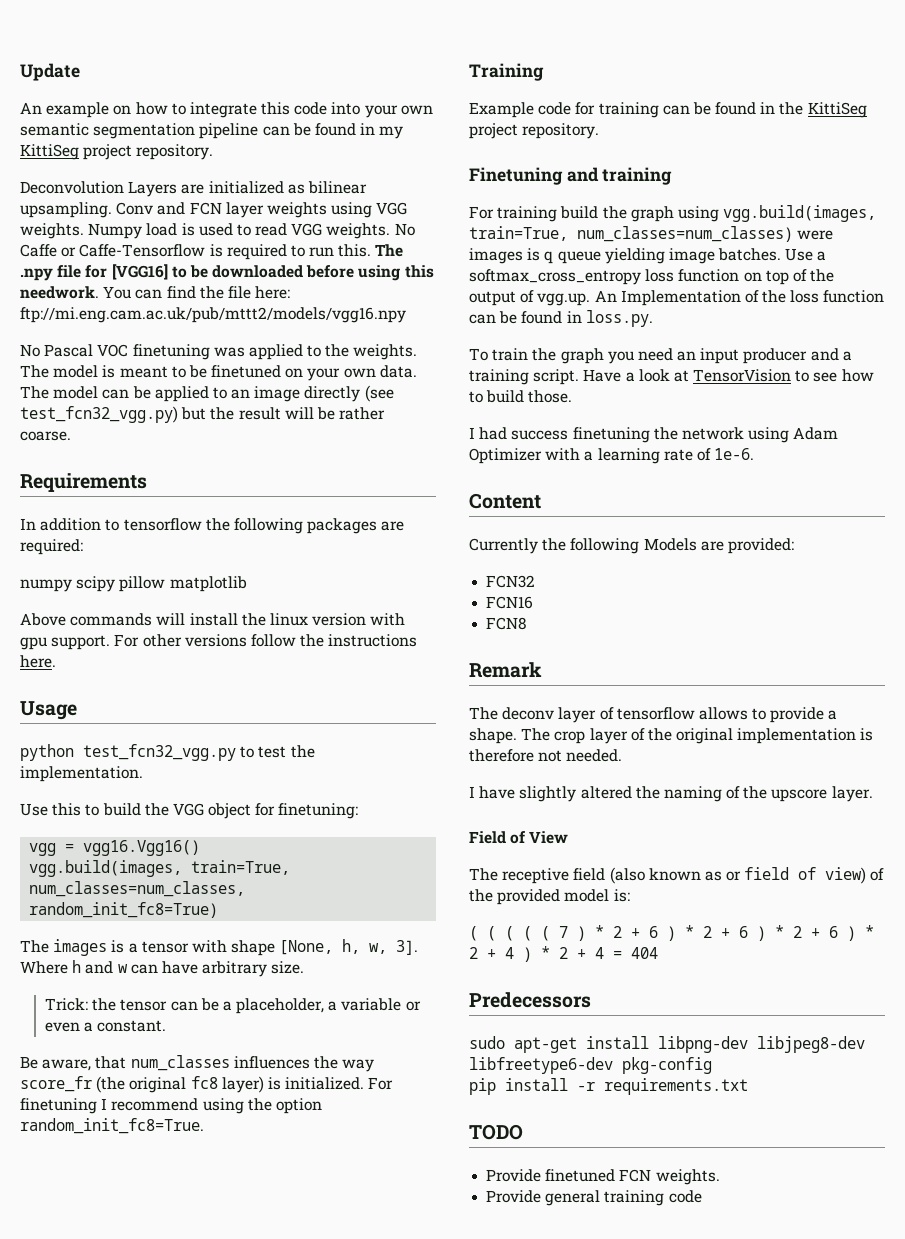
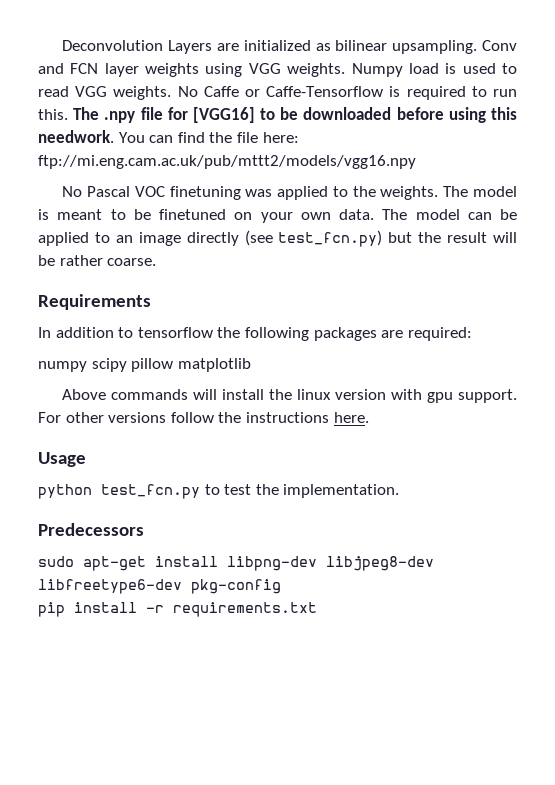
- Update
- An example on how to integrate this code into your own semantic segmentation pipeline can be found in my KittiSeg project repository.
- The model can be applied to an image directly (see test_fcn32_vgg.py) but the result will be rather coarse.
+ The model can be applied to an image directly (see test_fcn.py) but the result will be rather coarse.
- python test_fcn32_vgg.py to test the implementation.
+ python test_fcn.py to test the implementation.
- Use this to build the VGG object for finetuning:
- vgg = vgg16.Vgg16()
- vgg.build(images, train=True, num_classes=num_classes, random_init_fc8=True)
- The images is a tensor with shape [None, h, w, 3]. Where h and w can have arbitrary size.
- Trick: the tensor can be a placeholder, a variable or even a constant.
- Be aware, that num_classes influences the way score_fr (the original fc8 layer) is initialized. For finetuning I recommend using the option random_init_fc8=True.
- Training
- Example code for training can be found in the KittiSeg project repository.
- Finetuning and training
- For training build the graph using vgg.build(images, train=True, num_classes=num_classes) were images is q queue yielding image batches. Use a softmax_cross_entropy loss function on top of the output of vgg.up. An Implementation of the loss function can be found in loss.py.
- To train the graph you need an input producer and a training script. Have a look at TensorVision to see how to build those.
- I had success finetuning the network using Adam Optimizer with a learning rate of 1e-6.
- Content
- Currently the following Models are provided:
- FCN32
- FCN16
- FCN8
- Remark
- The deconv layer of tensorflow allows to provide a shape. The crop layer of the original implementation is therefore not needed.
- I have slightly altered the naming of the upscore layer.
- Field of View
- The receptive field (also known as or field of view) of the provided model is:
- ( ( ( ( ( 7 ) * 2 + 6 ) * 2 + 6 ) * 2 + 6 ) * 2 + 4 ) * 2 + 4 = 404
- TODO
- Provide finetuned FCN weights.
- Provide general training code

